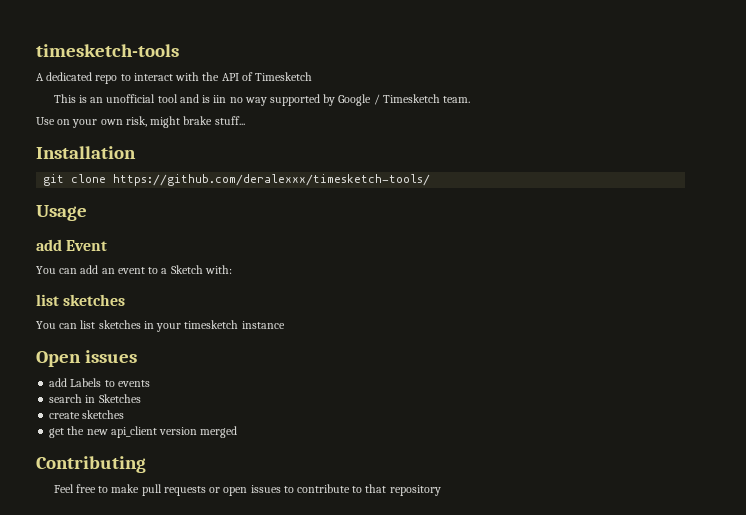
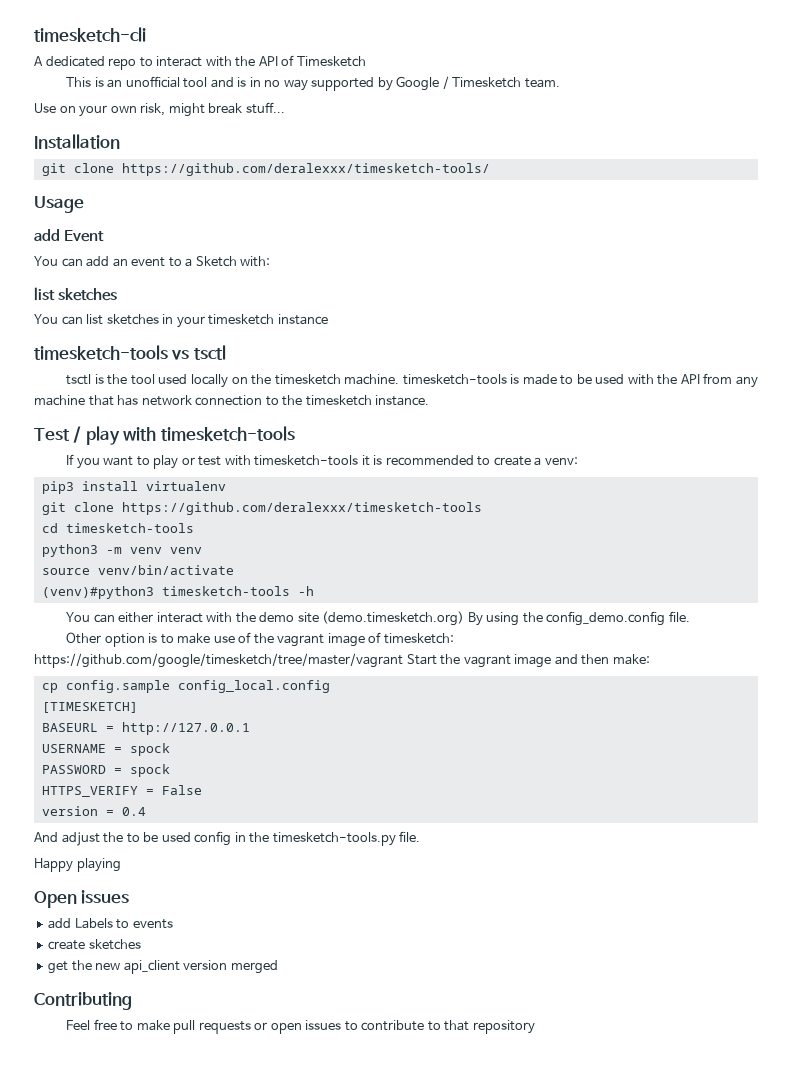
- timesketch-tools
+ timesketch-cli
- This is an unofficial tool and is iin no way supported by Google / Timesketch team.
+ This is an unofficial tool and is in no way supported by Google / Timesketch team.
- Use on your own risk, might brake stuff...
+ Use on your own risk, might break stuff...
+ timesketch-tools vs tsctl
+ tsctl is the tool used locally on the timesketch machine. timesketch-tools is made to be used with the API from any machine that has network connection to the timesketch instance.
+ Test / play with timesketch-tools
+ If you want to play or test with timesketch-tools it is recommended to create a venv:
+ pip3 install virtualenv
+ git clone https://github.com/deralexxx/timesketch-tools
+ cd timesketch-tools
+ python3 -m venv venv
+ source venv/bin/activate
+ (venv)#python3 timesketch-tools -h
+ You can either interact with the demo site (demo.timesketch.org) By using the config_demo.config file.
+ Other option is to make use of the vagrant image of timesketch: https://github.com/google/timesketch/tree/master/vagrant Start the vagrant image and then make:
+ cp config.sample config_local.config
+ [TIMESKETCH]
+ BASEURL = http://127.0.0.1
+ USERNAME = spock
+ PASSWORD = spock
+ HTTPS_VERIFY = False
+ version = 0.4
+ And adjust the to be used config in the timesketch-tools.py file.
+ Happy playing
- search in Sketches

